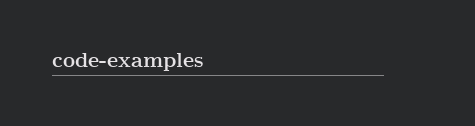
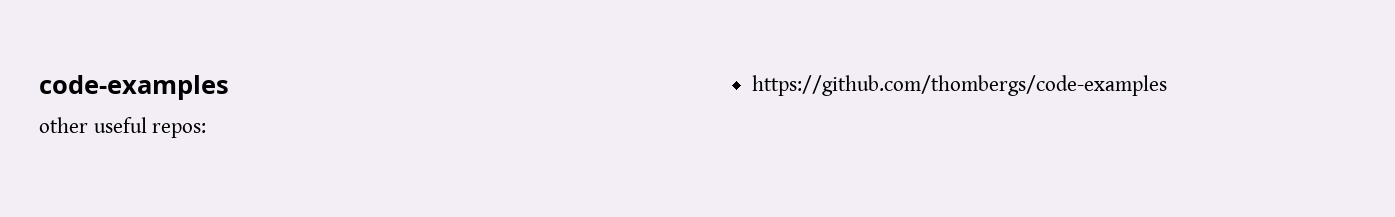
+ other useful repos:
+ https://github.com/thombergs/code-examples

